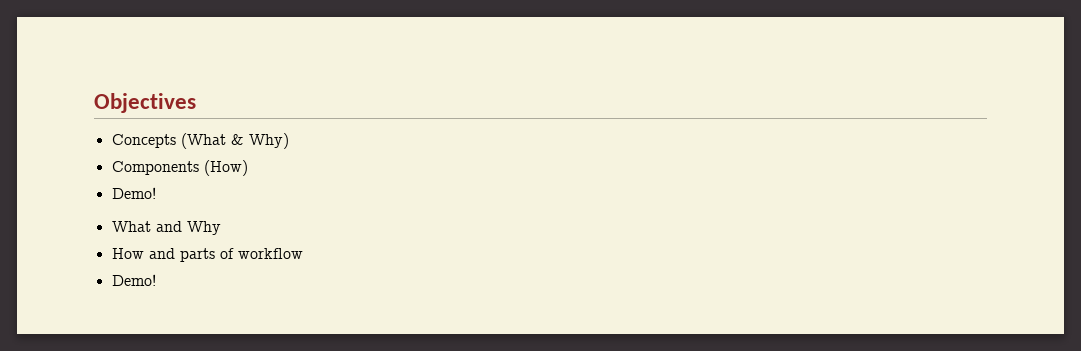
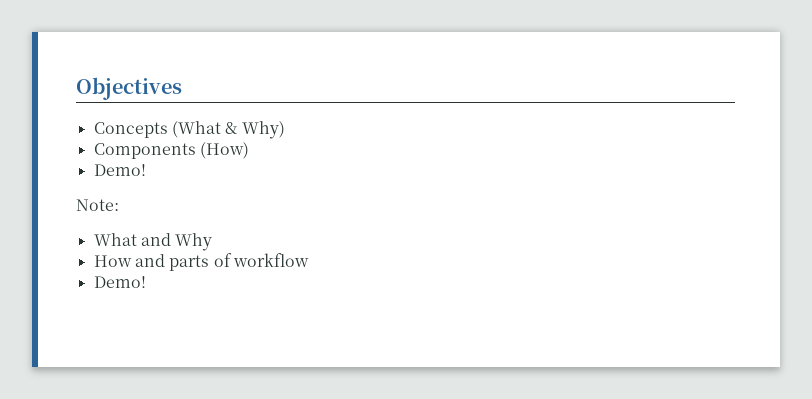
+ Note:

